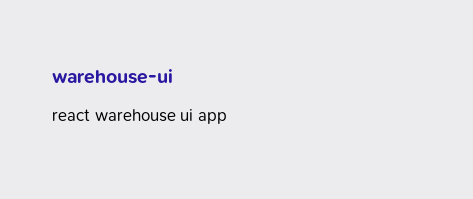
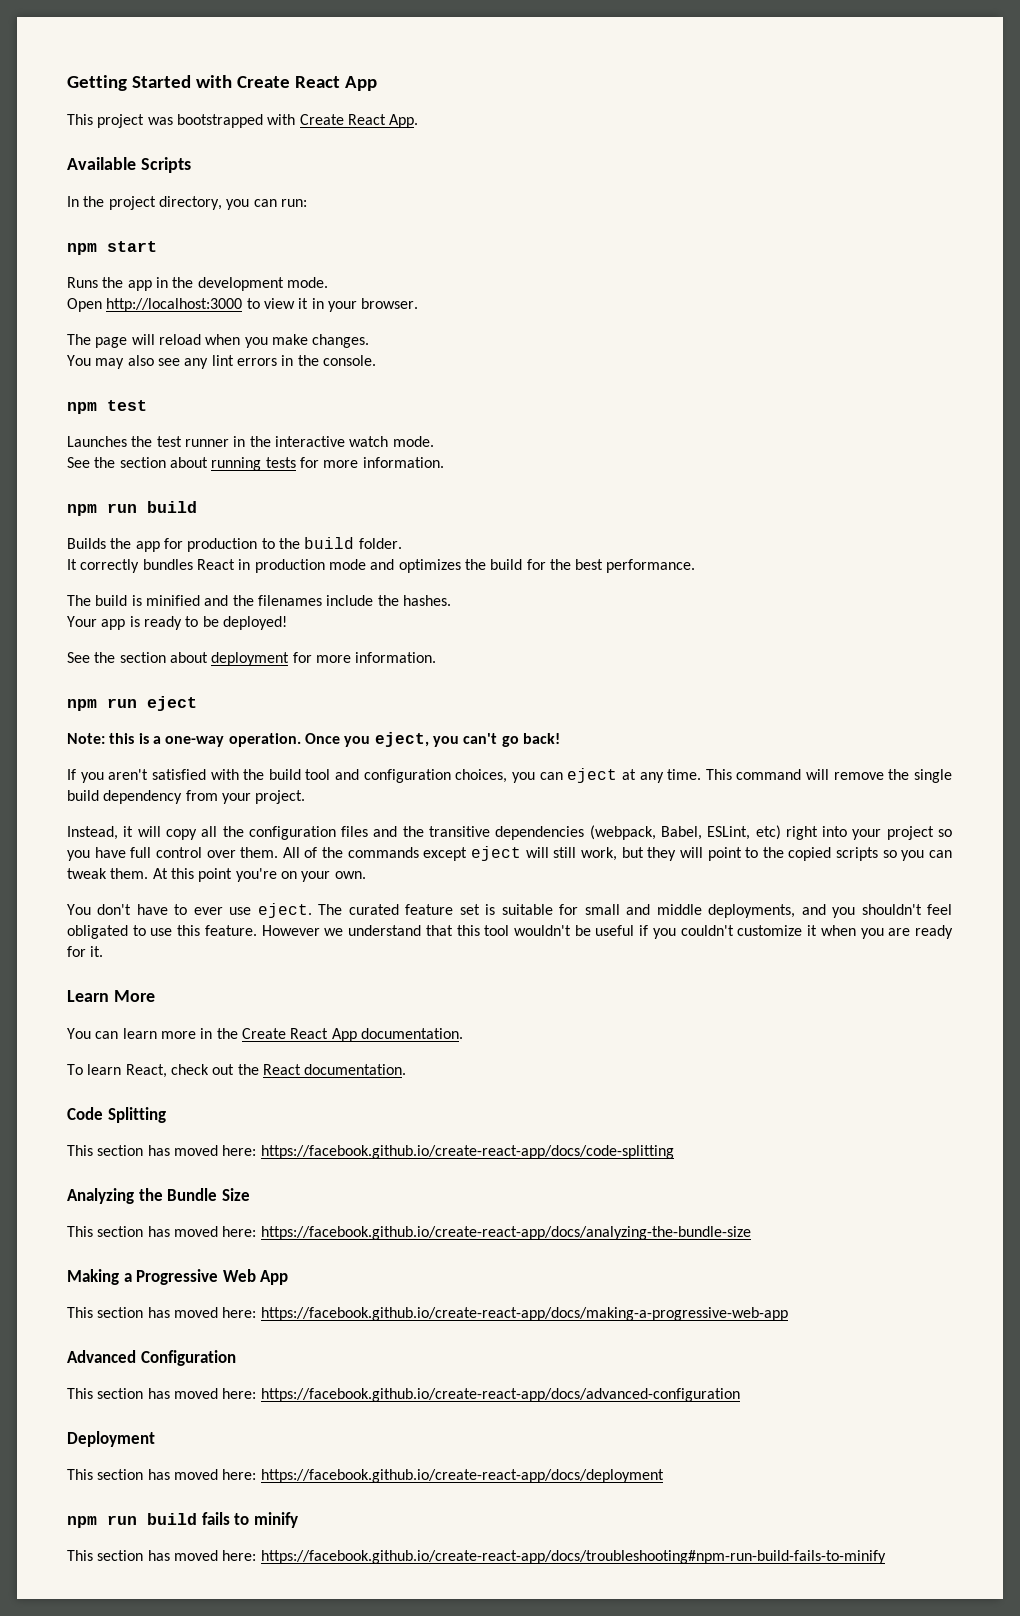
- warehouse-ui
- react warehouse ui app
+ Getting Started with Create React App
+ This project was bootstrapped with Create React App.
+ Available Scripts
+ In the project directory, you can run:
+ npm start
+ Runs the app in the development mode.
+ Open http://localhost:3000 to view it in your browser.
+ The page will reload when you make changes.
+ You may also see any lint errors in the console.
+ npm test
+ Launches the test runner in the interactive watch mode.
+ See the section about running tests for more information.
+ npm run build
+ Builds the app for production to the build folder.
+ It correctly bundles React in production mode and optimizes the build for the best performance.
+ The build is minified and the filenames include the hashes.
+ Your app is ready to be deployed!
+ See the section about deployment for more information.
+ npm run eject
+ Note: this is a one-way operation. Once you eject, you can't go back!
+ If you aren't satisfied with the build tool and configuration choices, you can eject at any time. This command will remove the single build dependency from your project.
+ Instead, it will copy all the configuration files and the transitive dependencies (webpack, Babel, ESLint, etc) right into your project so you have full control over them. All of the commands except eject will still work, but they will point to the copied scripts so you can tweak them. At this point you're on your own.
+ You don't have to ever use eject. The curated feature set is suitable for small and middle deployments, and you shouldn't feel obligated to use this feature. However we understand that this tool wouldn't be useful if you couldn't customize it when you are ready for it.
+ Learn More
+ You can learn more in the Create React App documentation.
+ To learn React, check out the React documentation.
+ Code Splitting
+ This section has moved here: https://facebook.github.io/create-react-app/docs/code-splitting
+ Analyzing the Bundle Size
+ This section has moved here: https://facebook.github.io/create-react-app/docs/analyzing-the-bundle-size
+ Making a Progressive Web App
+ This section has moved here: https://facebook.github.io/create-react-app/docs/making-a-progressive-web-app
+ Advanced Configuration
+ This section has moved here: https://facebook.github.io/create-react-app/docs/advanced-configuration
+ Deployment
+ This section has moved here: https://facebook.github.io/create-react-app/docs/deployment
+ npm run build fails to minify
+ This section has moved here: https://facebook.github.io/create-react-app/docs/troubleshooting#npm-run-build-fails-to-minify

